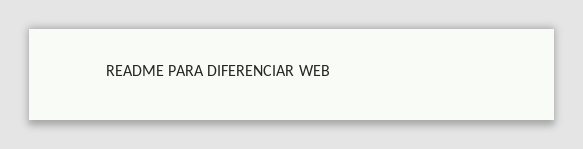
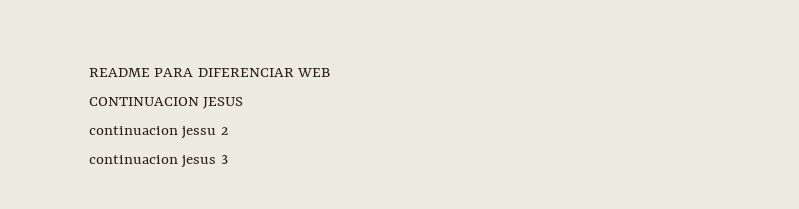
+ CONTINUACION JESUS
+ continuacion jessu 2
+ continuacion jesus 3

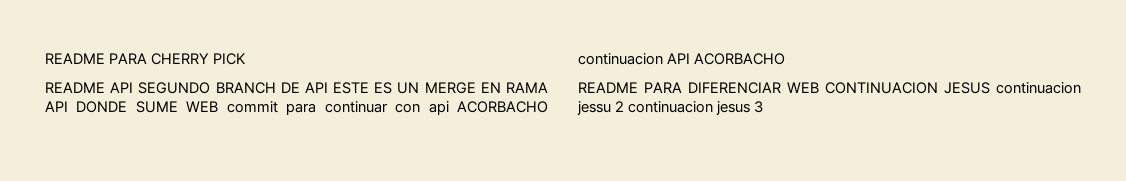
- README PARA DIFERENCIAR WEB
- CONTINUACION JESUS
- continuacion jessu 2
- continuacion jesus 3
+ README PARA CHERRY PICK
+ README API SEGUNDO BRANCH DE API ESTE ES UN MERGE EN RAMA API DONDE SUME WEB commit para continuar con api ACORBACHO continuacion API ACORBACHO
+ README PARA DIFERENCIAR WEB CONTINUACION JESUS continuacion jessu 2 continuacion jesus 3

